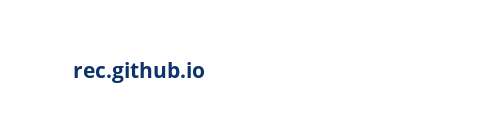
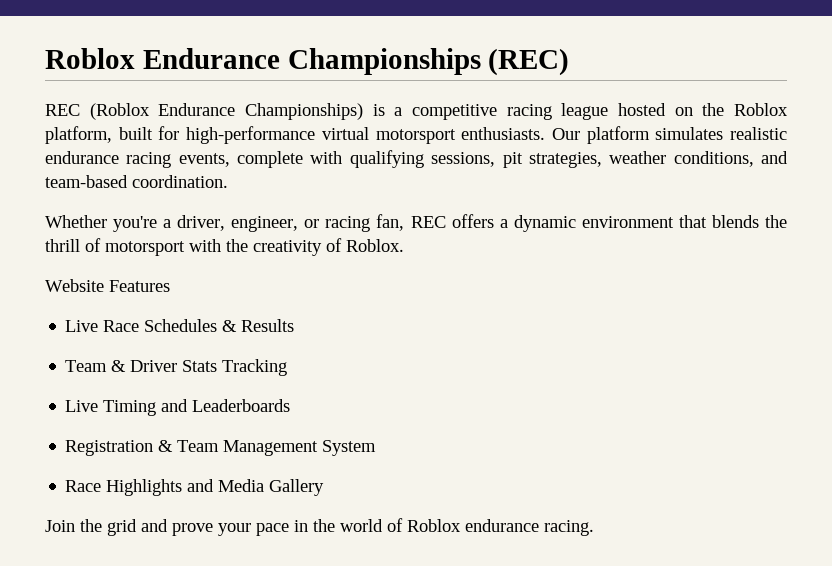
- rec.github.io
+ Roblox Endurance Championships (REC)
+ REC (Roblox Endurance Championships) is a competitive racing league hosted on the Roblox platform, built for high-performance virtual motorsport enthusiasts. Our platform simulates realistic endurance racing events, complete with qualifying sessions, pit strategies, weather conditions, and team-based coordination.
+ Whether you're a driver, engineer, or racing fan, REC offers a dynamic environment that blends the thrill of motorsport with the creativity of Roblox.
+ Website Features
+ Live Race Schedules & Results
+ Team & Driver Stats Tracking
+ Live Timing and Leaderboards
+ Registration & Team Management System
+ Race Highlights and Media Gallery
+ Join the grid and prove your pace in the world of Roblox endurance racing.

